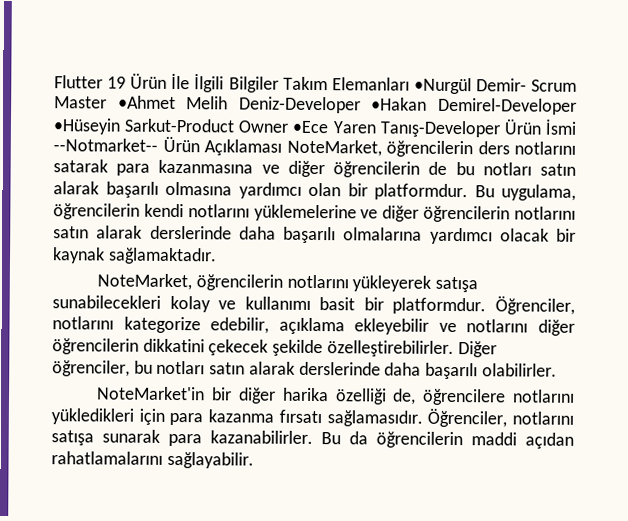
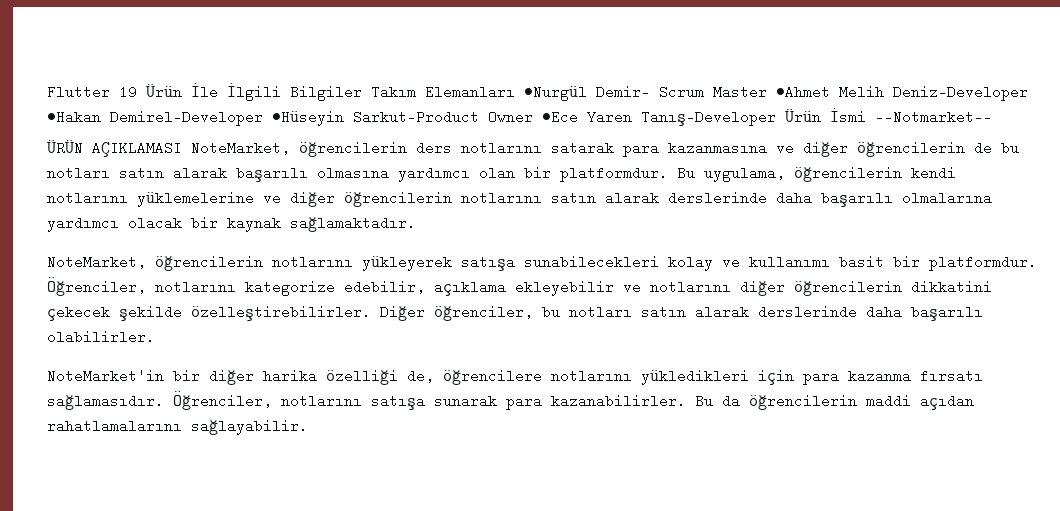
- Flutter 19 Ürün İle İlgili Bilgiler Takım Elemanları •Nurgül Demir- Scrum Master •Ahmet Melih Deniz-Developer •Hakan Demirel-Developer •Hüseyin Sarkut-Product Owner •Ece Yaren Tanış-Developer Ürün İsmi --Notmarket-- Ürün Açıklaması NoteMarket, öğrencilerin ders notlarını satarak para kazanmasına ve diğer öğrencilerin de bu notları satın alarak başarılı olmasına yardımcı olan bir platformdur.
+ Flutter 19 Ürün İle İlgili Bilgiler Takım Elemanları •Nurgül Demir- Scrum Master •Ahmet Melih Deniz-Developer •Hakan Demirel-Developer •Hüseyin Sarkut-Product Owner •Ece Yaren Tanış-Developer Ürün İsmi --Notmarket--
+ ÜRÜN AÇIKLAMASI NoteMarket, öğrencilerin ders notlarını satarak para kazanmasına ve diğer öğrencilerin de bu notları satın alarak başarılı olmasına yardımcı olan bir platformdur.

